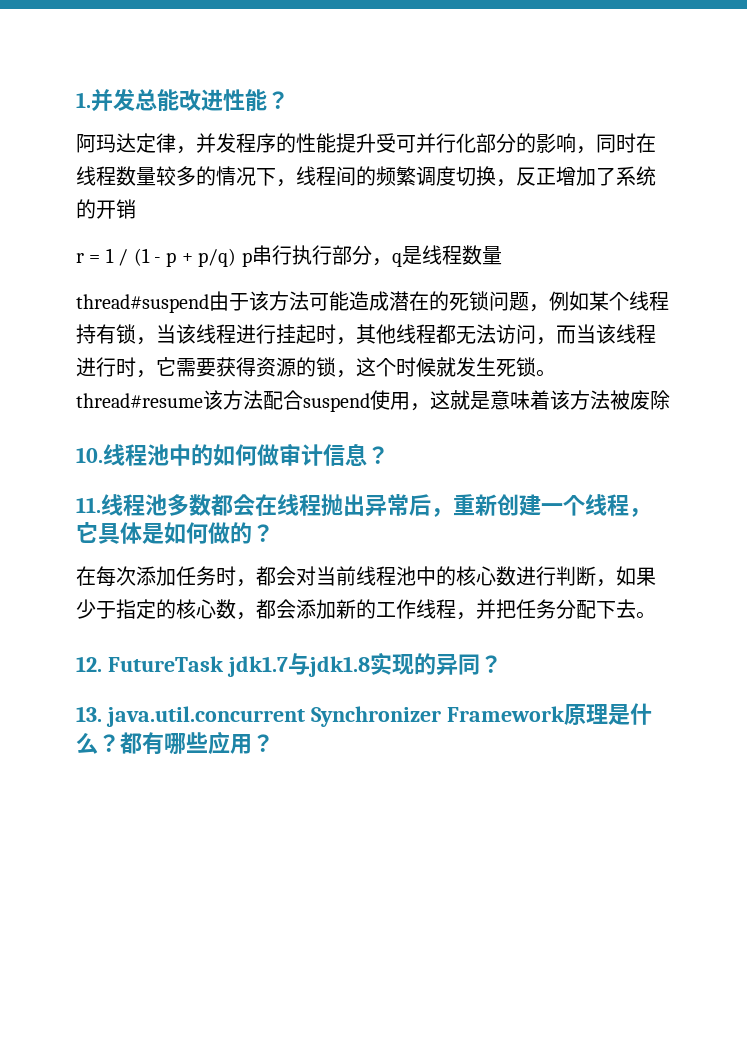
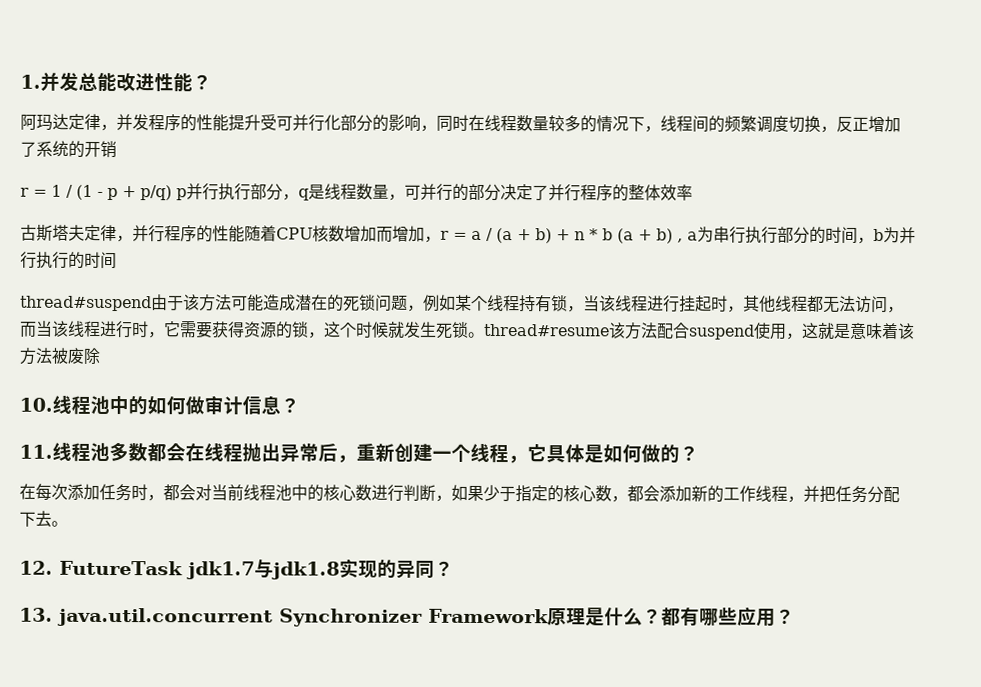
- r = 1 / (1 - p + p/q) p串行执行部分，q是线程数量
+ r = 1 / (1 - p + p/q) p并行执行部分，q是线程数量，可并行的部分决定了并行程序的整体效率
+ 古斯塔夫定律，并行程序的性能随着CPU核数增加而增加，r = a / (a + b) + n * b (a + b) , a为串行执行部分的时间，b为并行执行的时间

